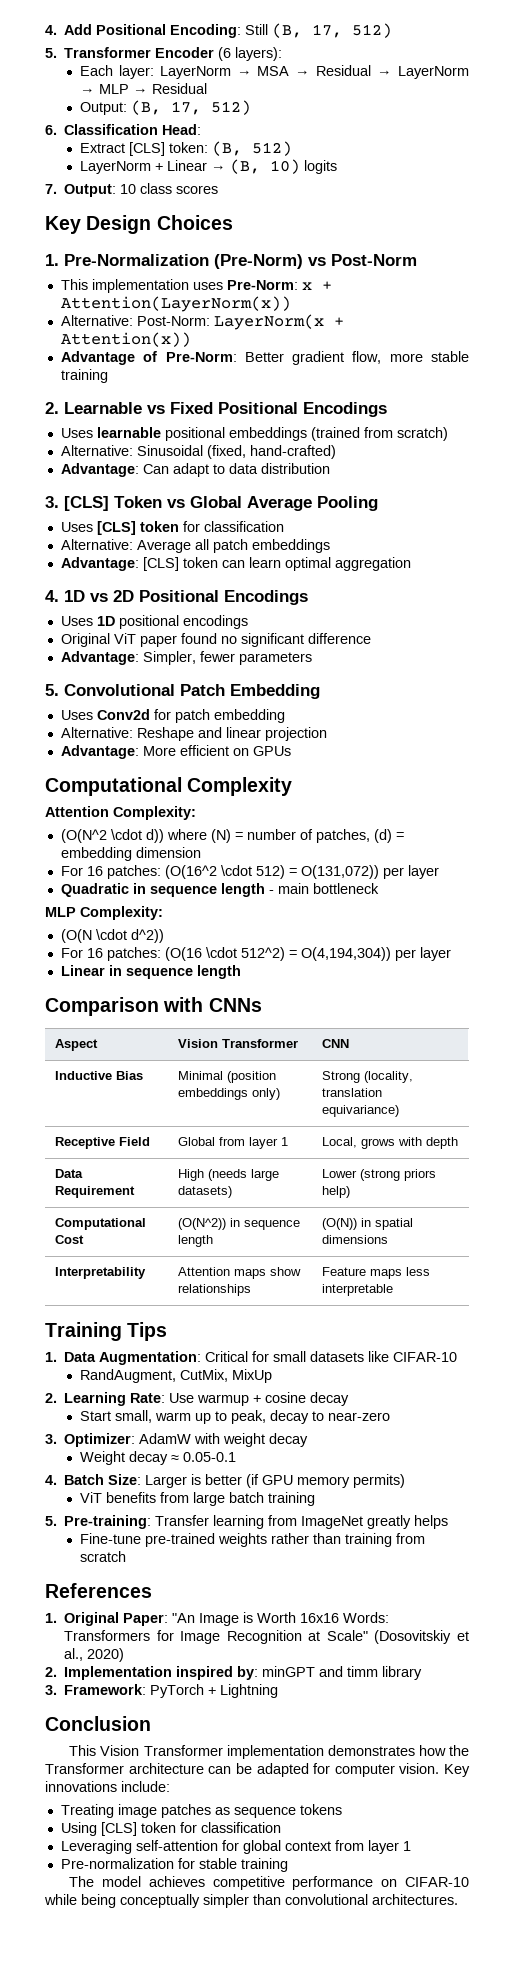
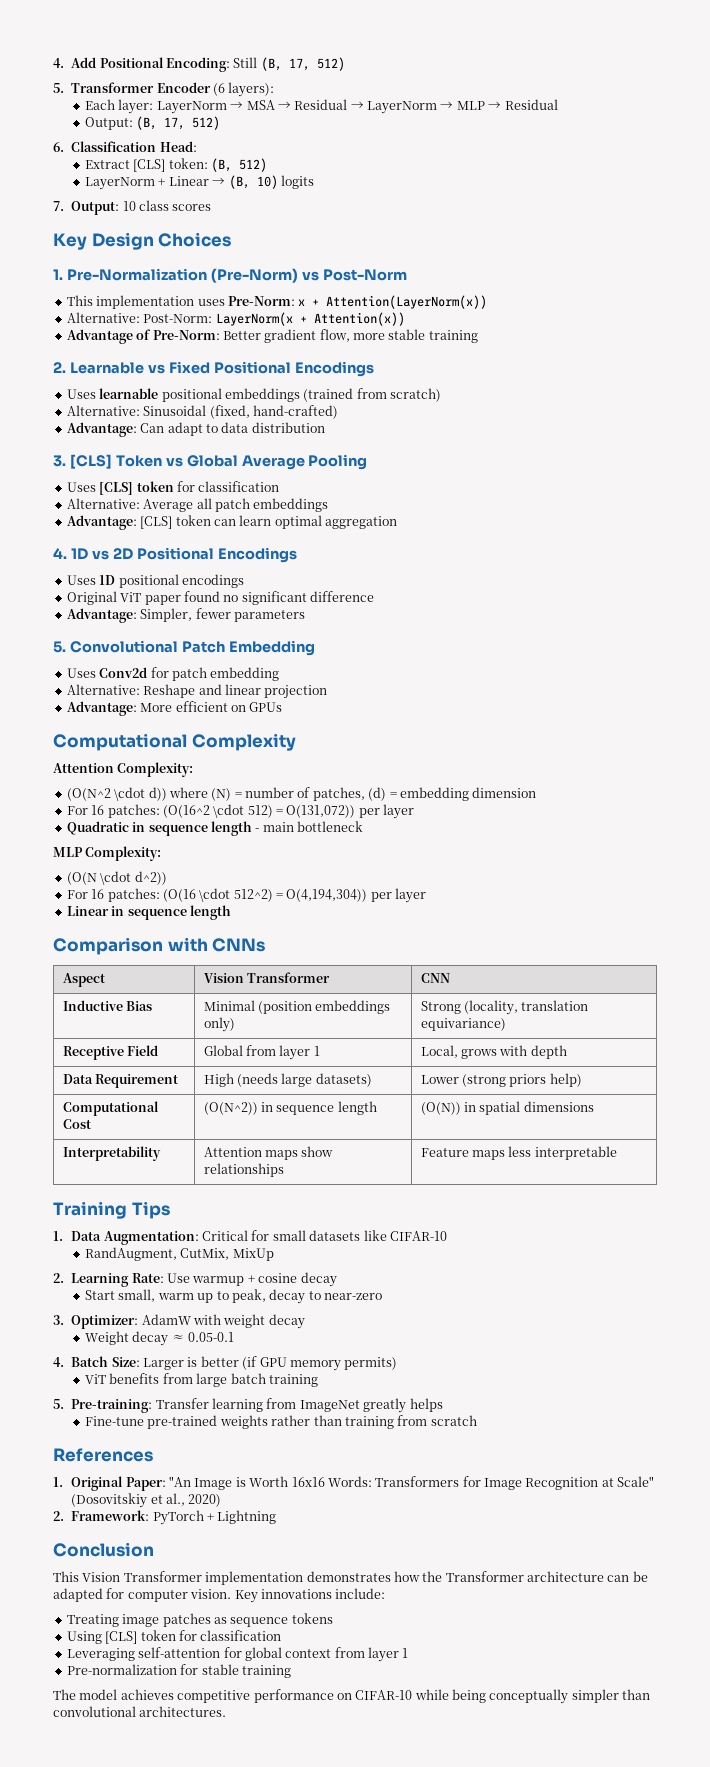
- 2. Implementation inspired by: minGPT and timm library
- 3. Framework: PyTorch + Lightning
+ 2. Framework: PyTorch + Lightning

